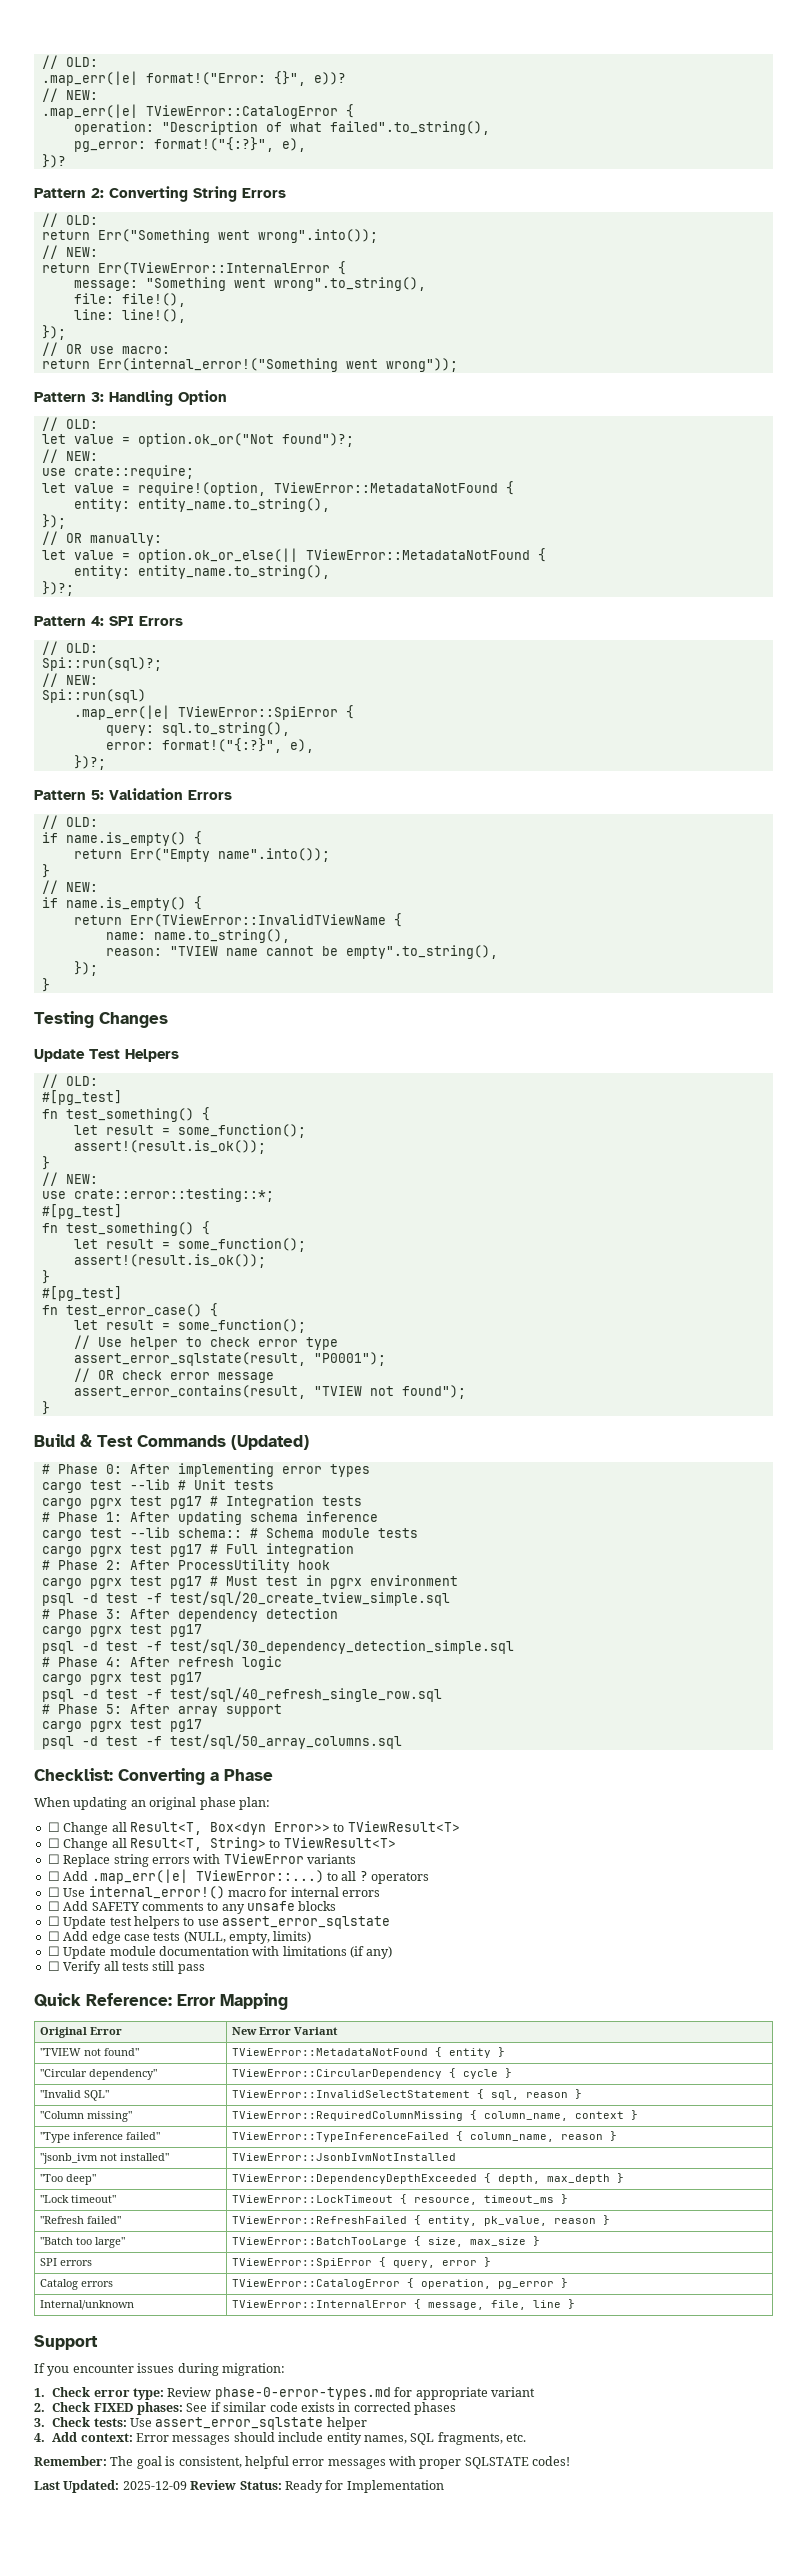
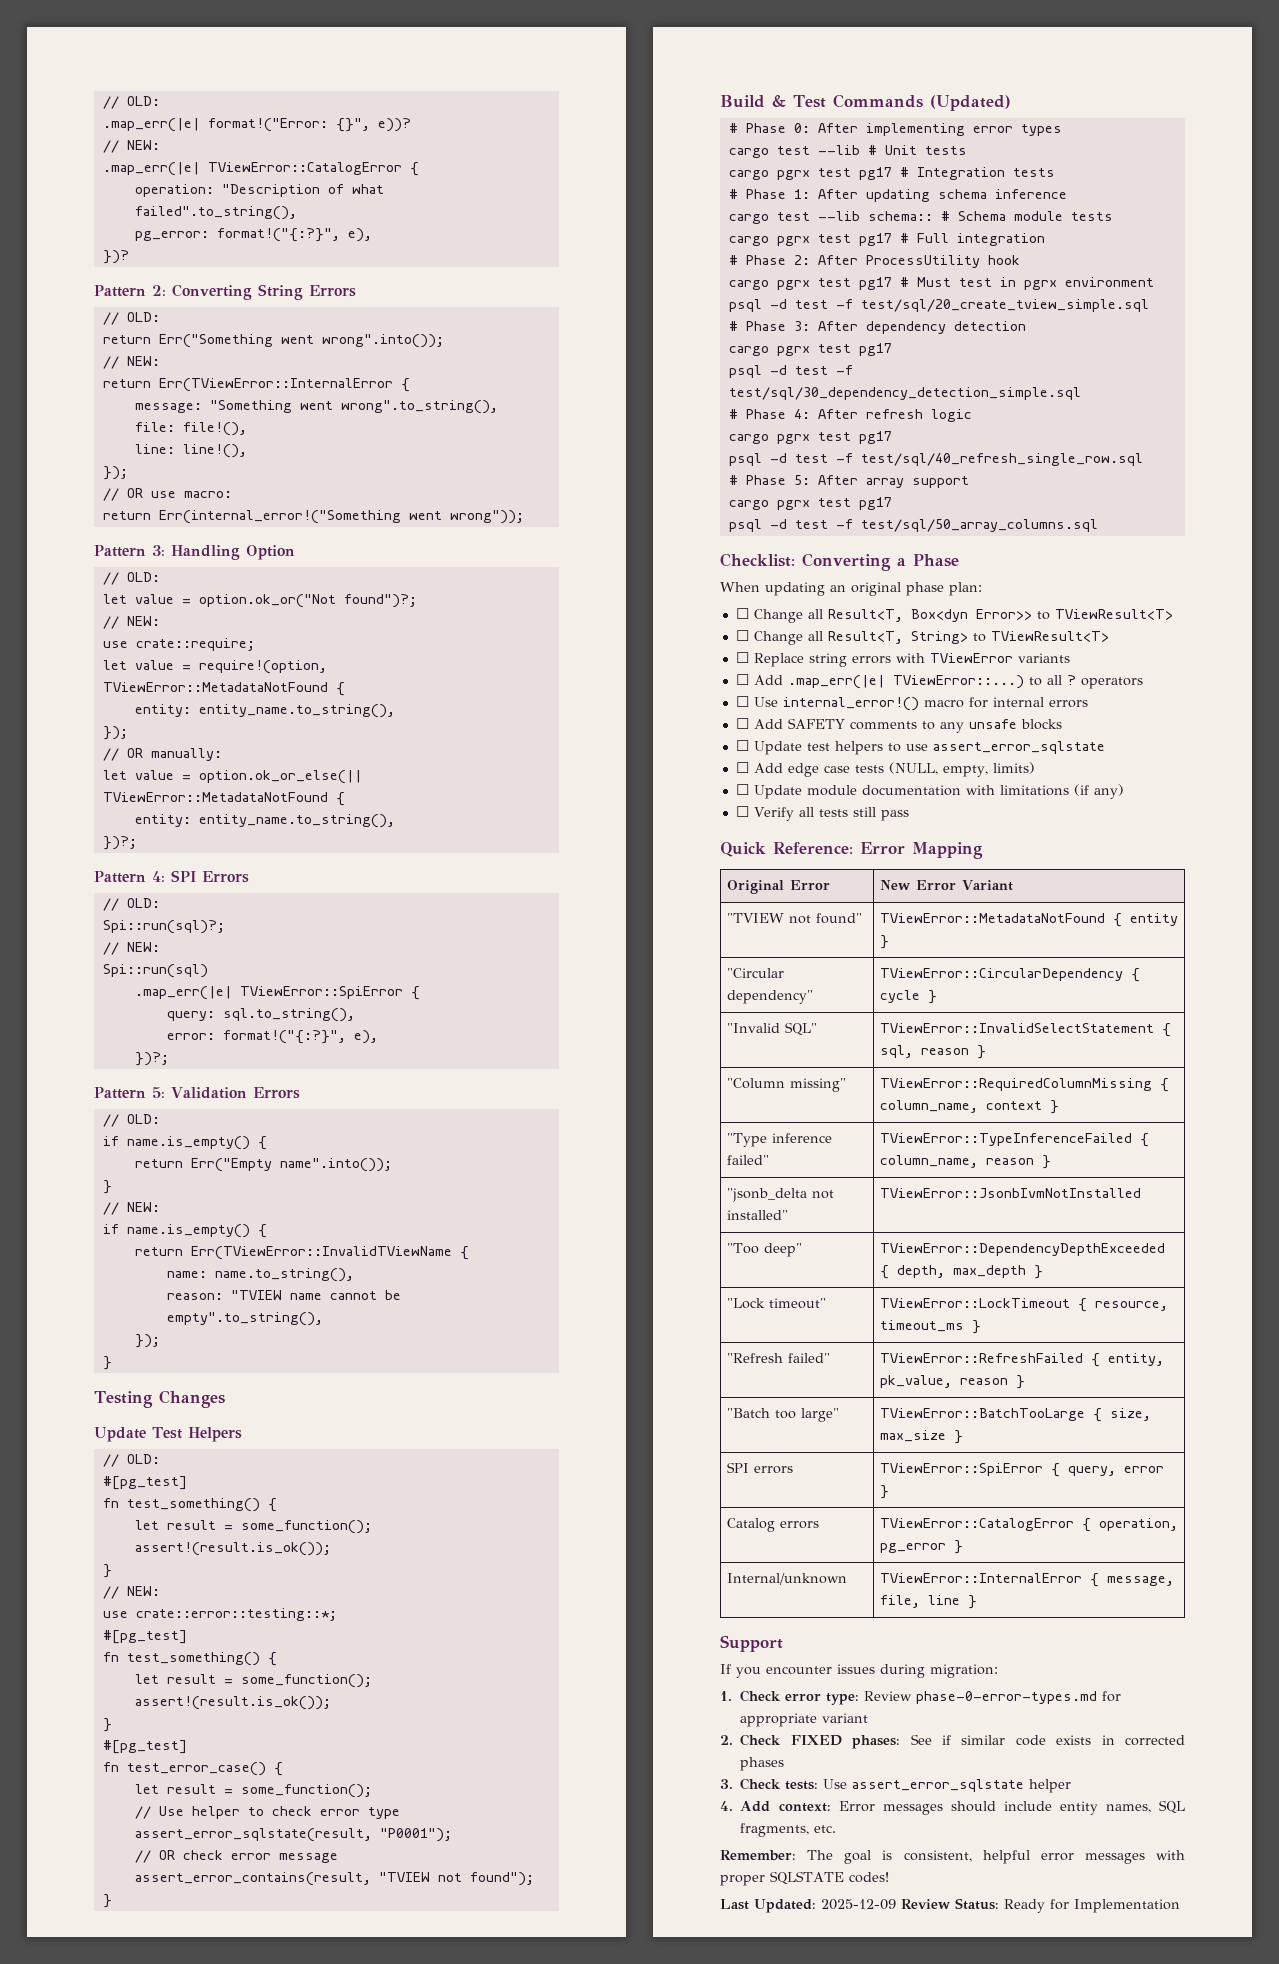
- "jsonb_ivm not installed" | TViewError::JsonbIvmNotInstalled
+ "jsonb_delta not installed" | TViewError::JsonbIvmNotInstalled

